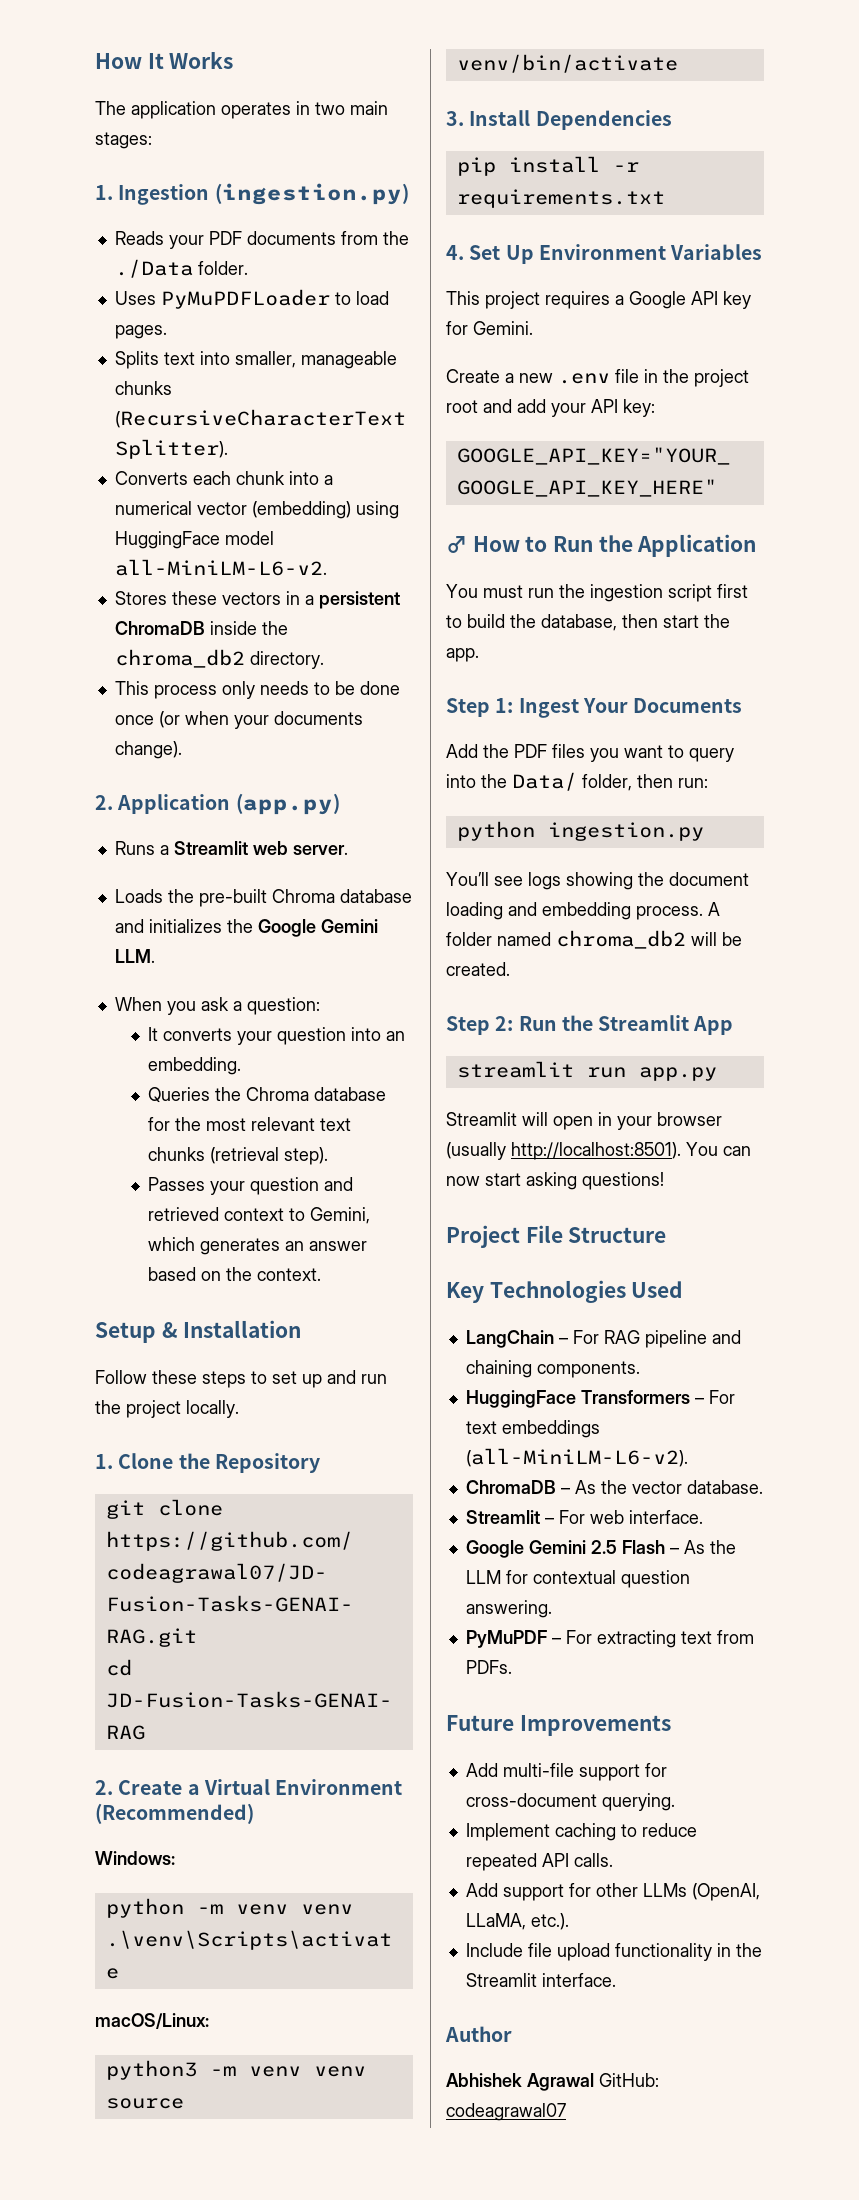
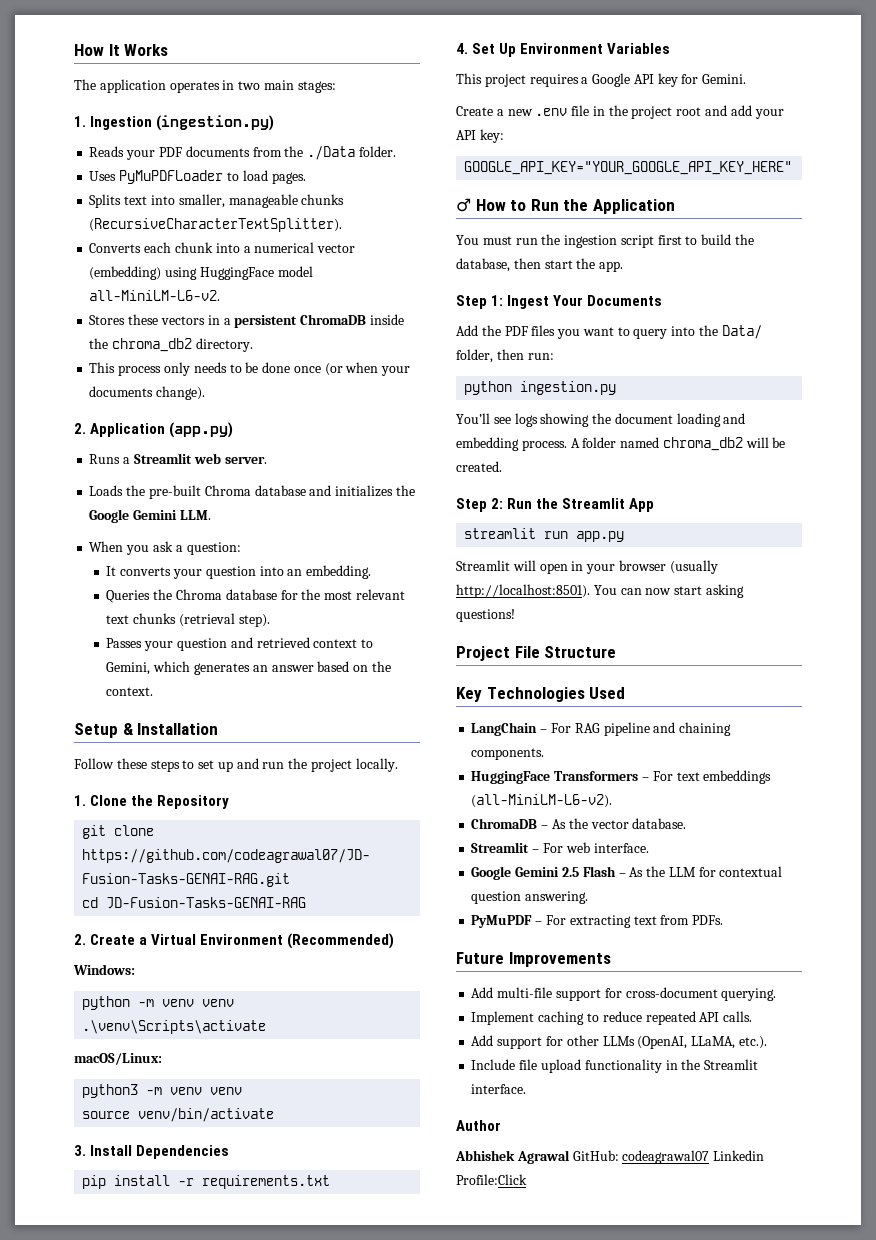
- Abhishek Agrawal GitHub: codeagrawal07
+ Abhishek Agrawal GitHub: codeagrawal07 Linkedin Profile:Click

